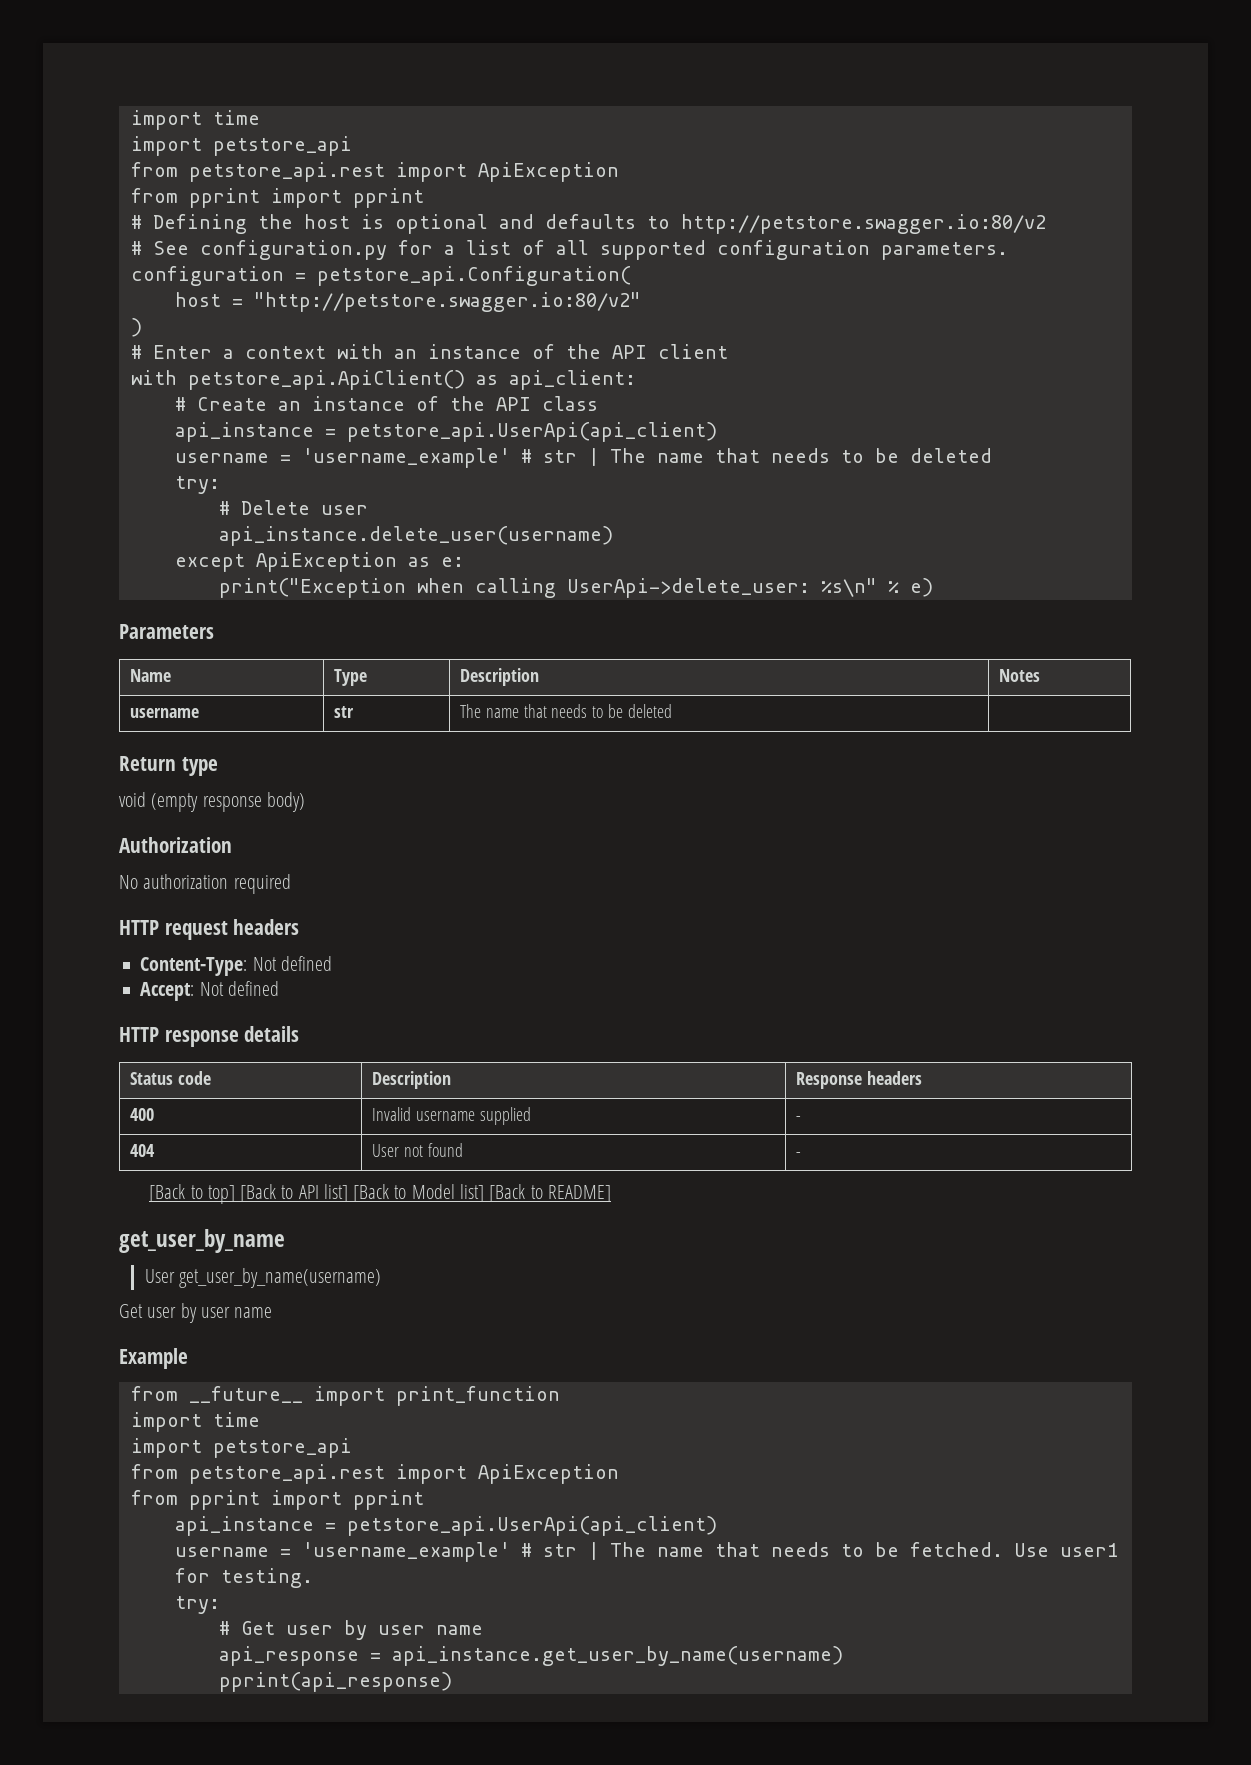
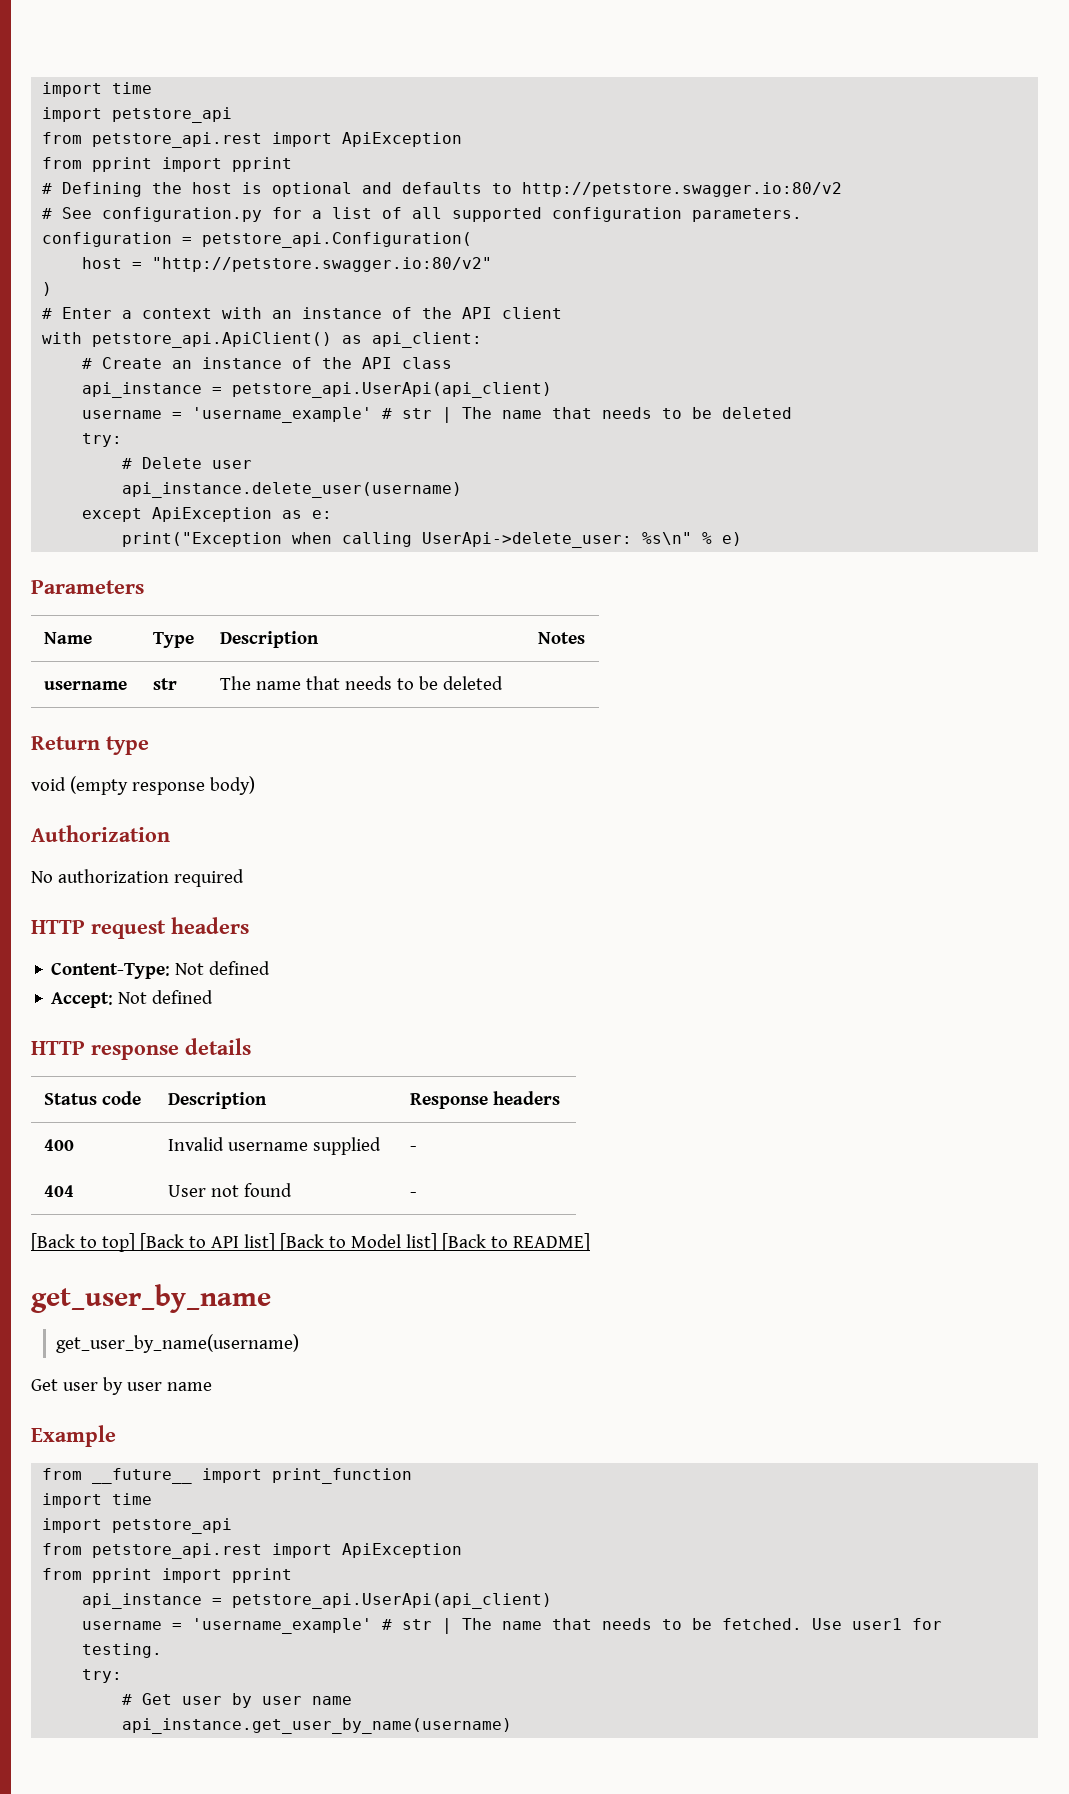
- User get_user_by_name(username)
+ get_user_by_name(username)
- api_response = api_instance.get_user_by_name(username)
+ api_instance.get_user_by_name(username)
- pprint(api_response)

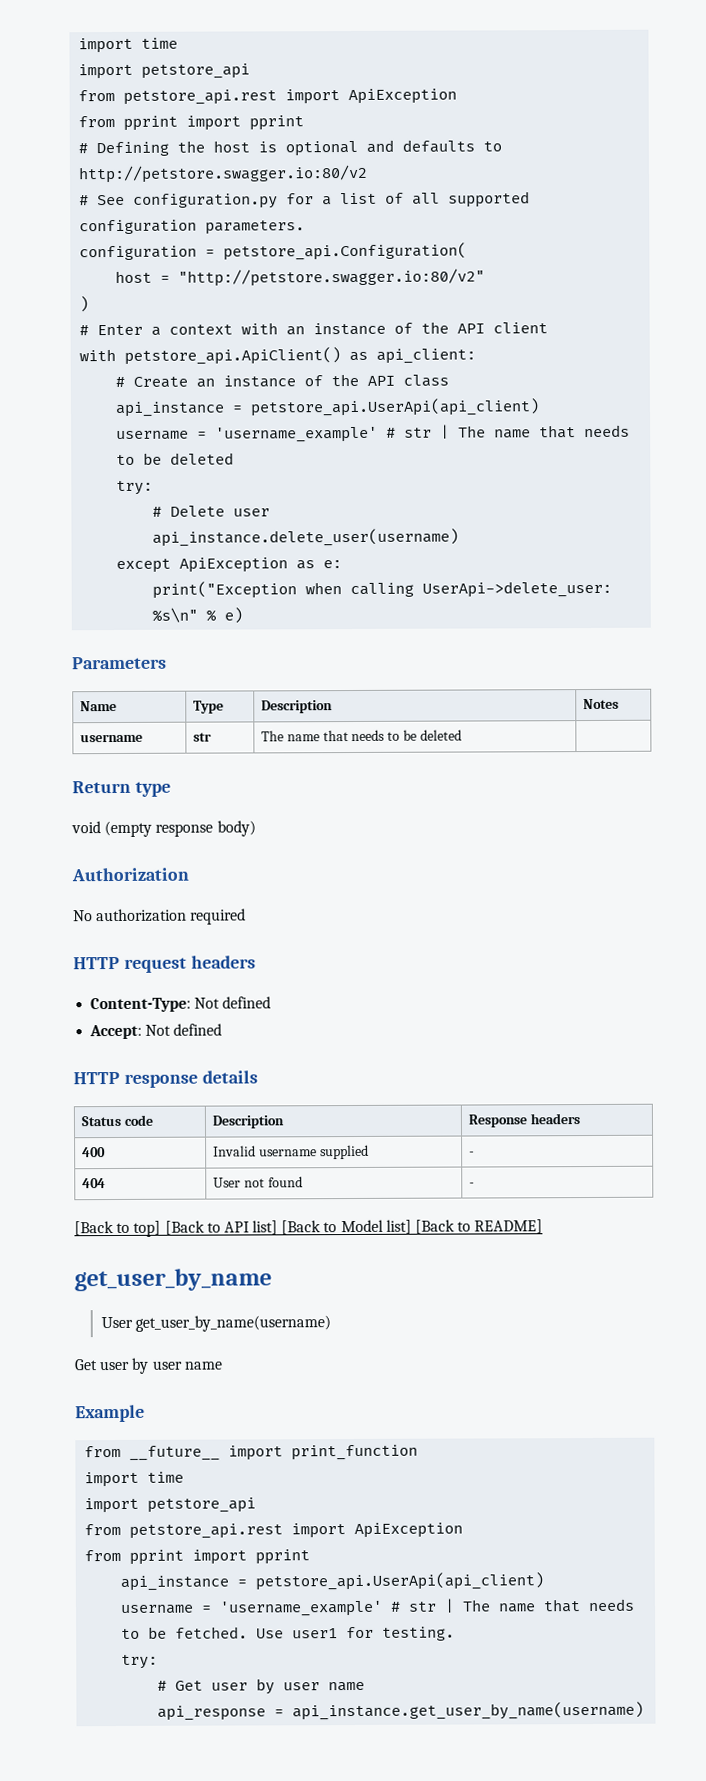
- get_user_by_name(username)
+ User get_user_by_name(username)
- api_instance.get_user_by_name(username)
+ api_response = api_instance.get_user_by_name(username)

